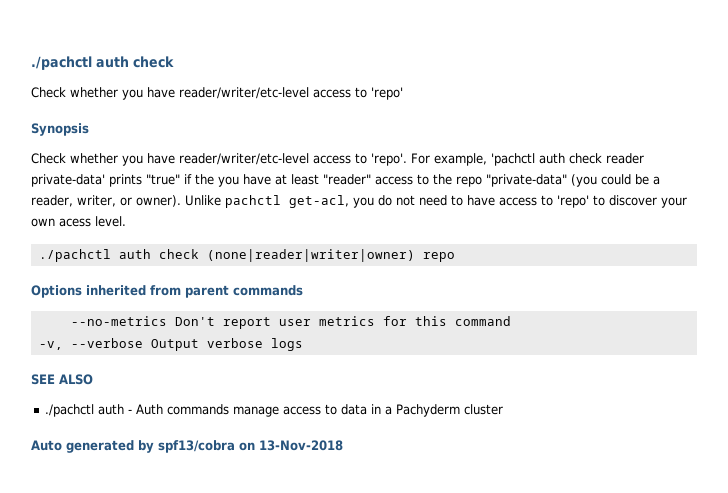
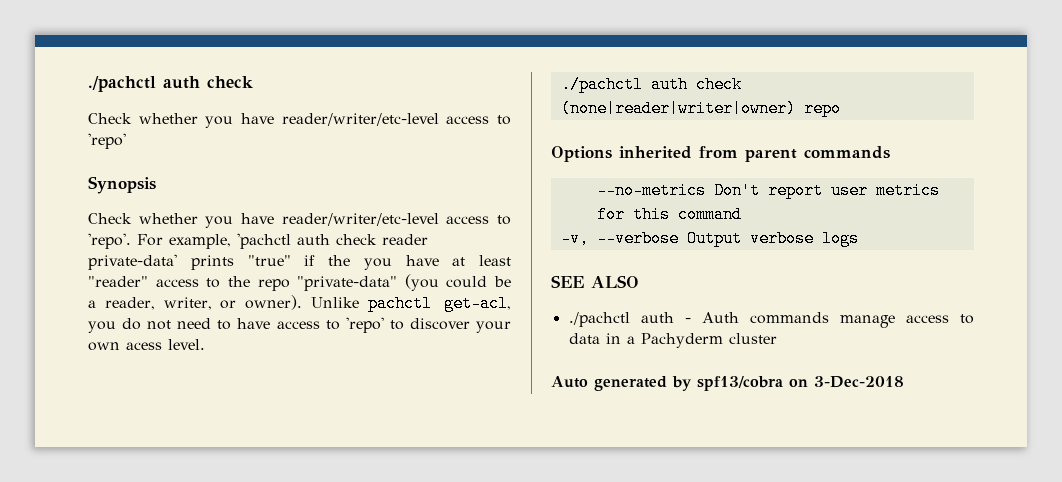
- Auto generated by spf13/cobra on 13-Nov-2018
+ Auto generated by spf13/cobra on 3-Dec-2018

